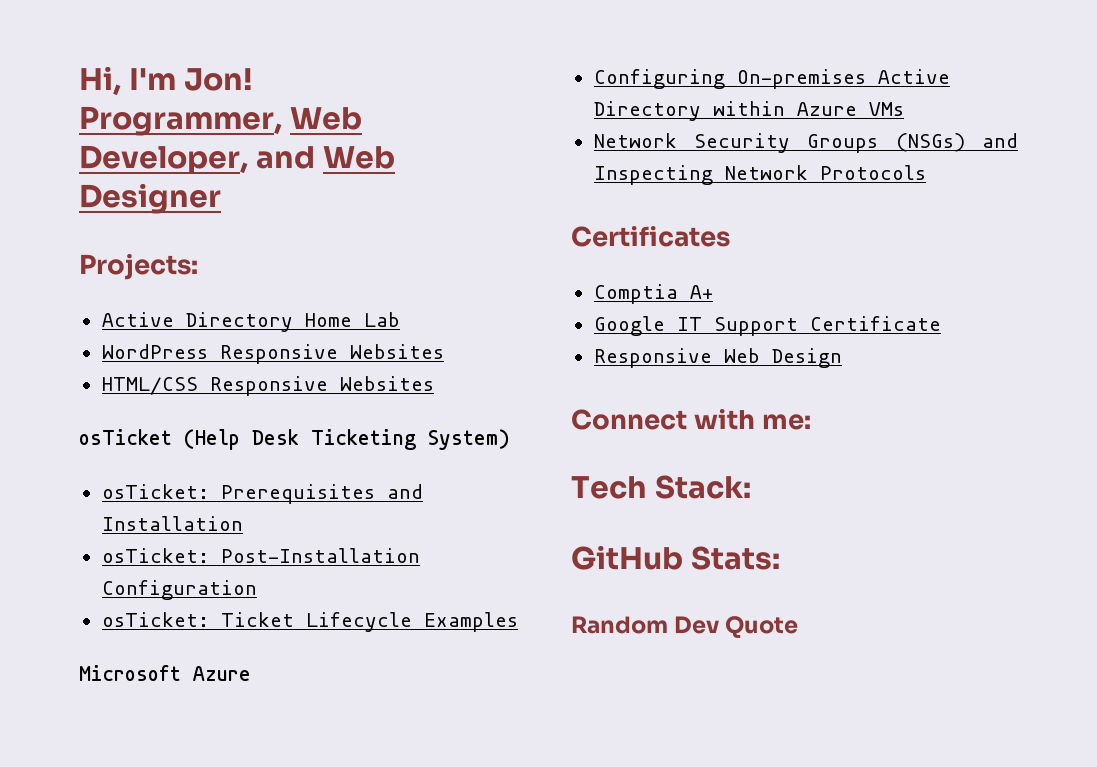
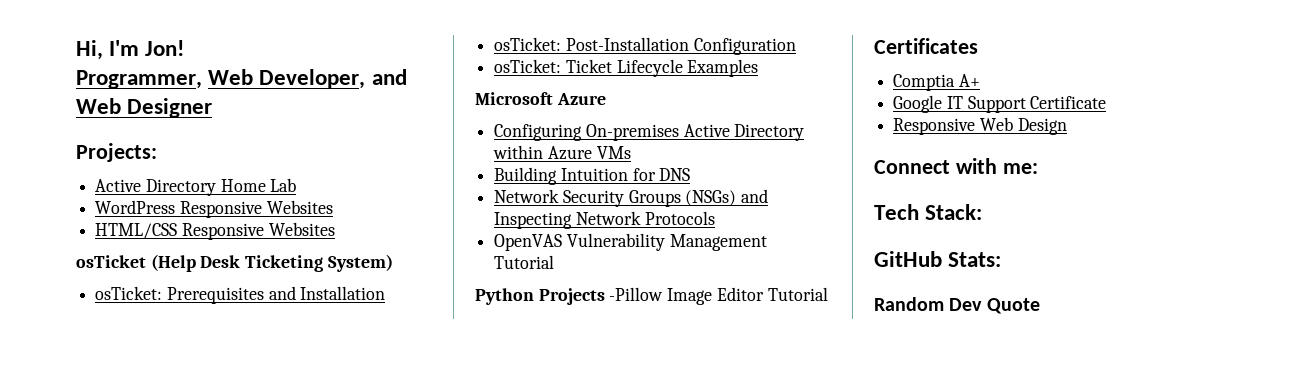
+ Building Intuition for DNS
+ OpenVAS Vulnerability Management Tutorial
+ Python Projects -Pillow Image Editor Tutorial

